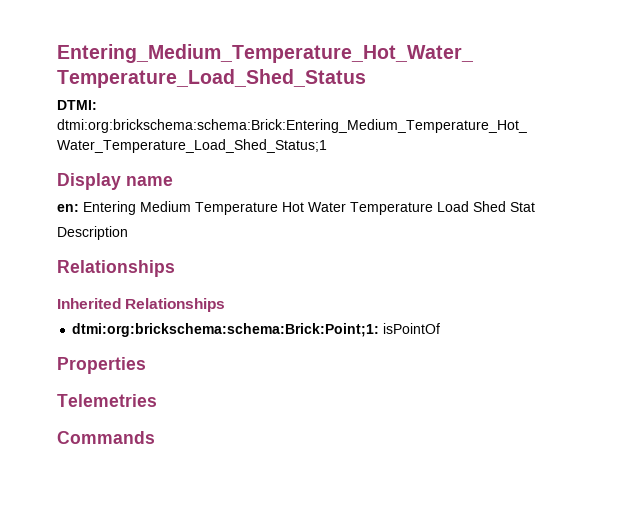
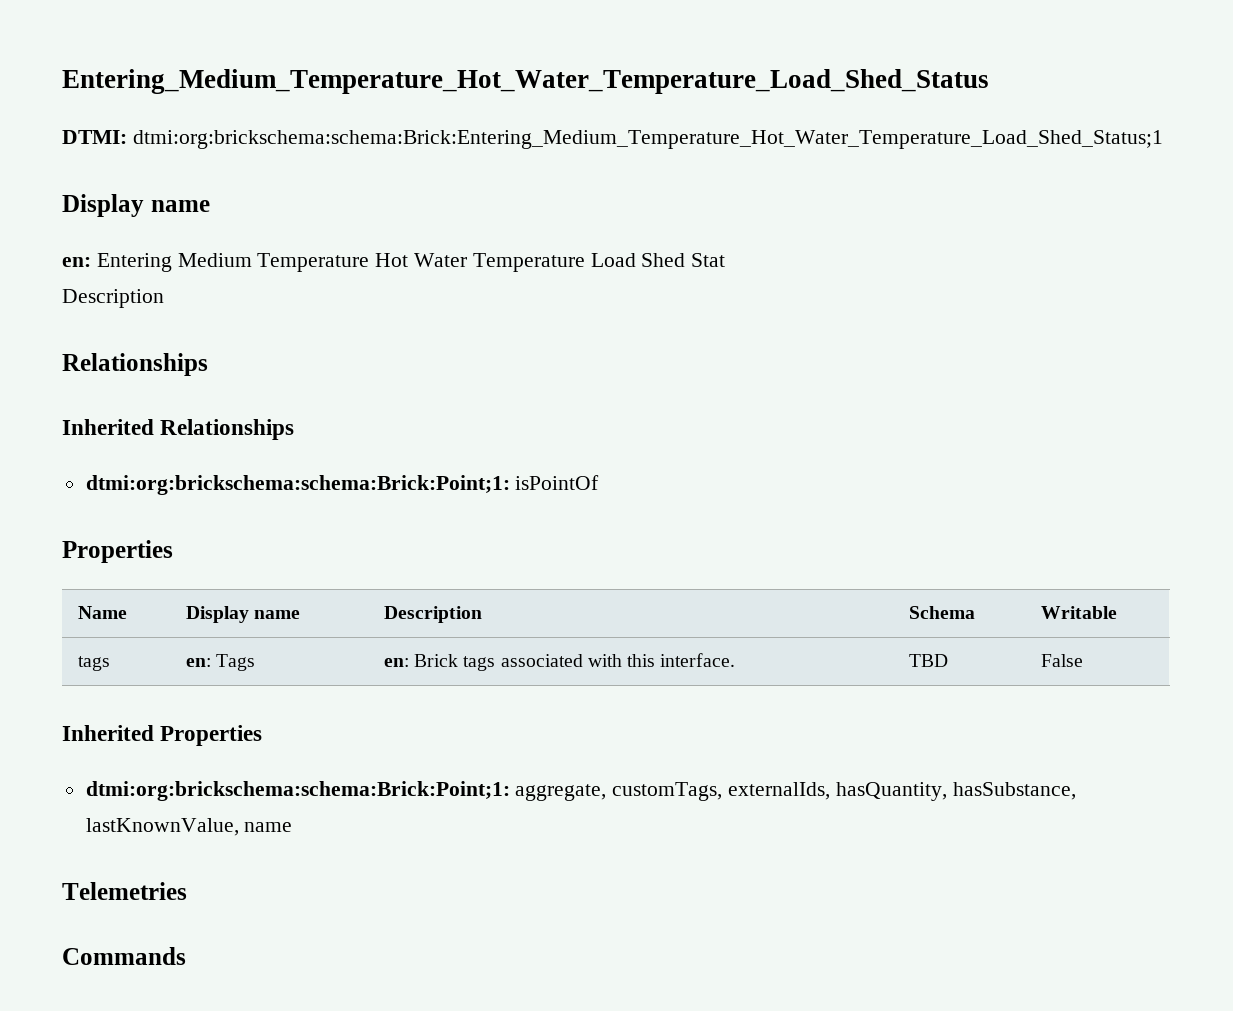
+ Name | Display name | Description | Schema | Writable
+ tags | en: Tags | en: Brick tags associated with this interface. | TBD | False
+ Inherited Properties
+ dtmi:org:brickschema:schema:Brick:Point;1: aggregate, customTags, externalIds, hasQuantity, hasSubstance, lastKnownValue, name

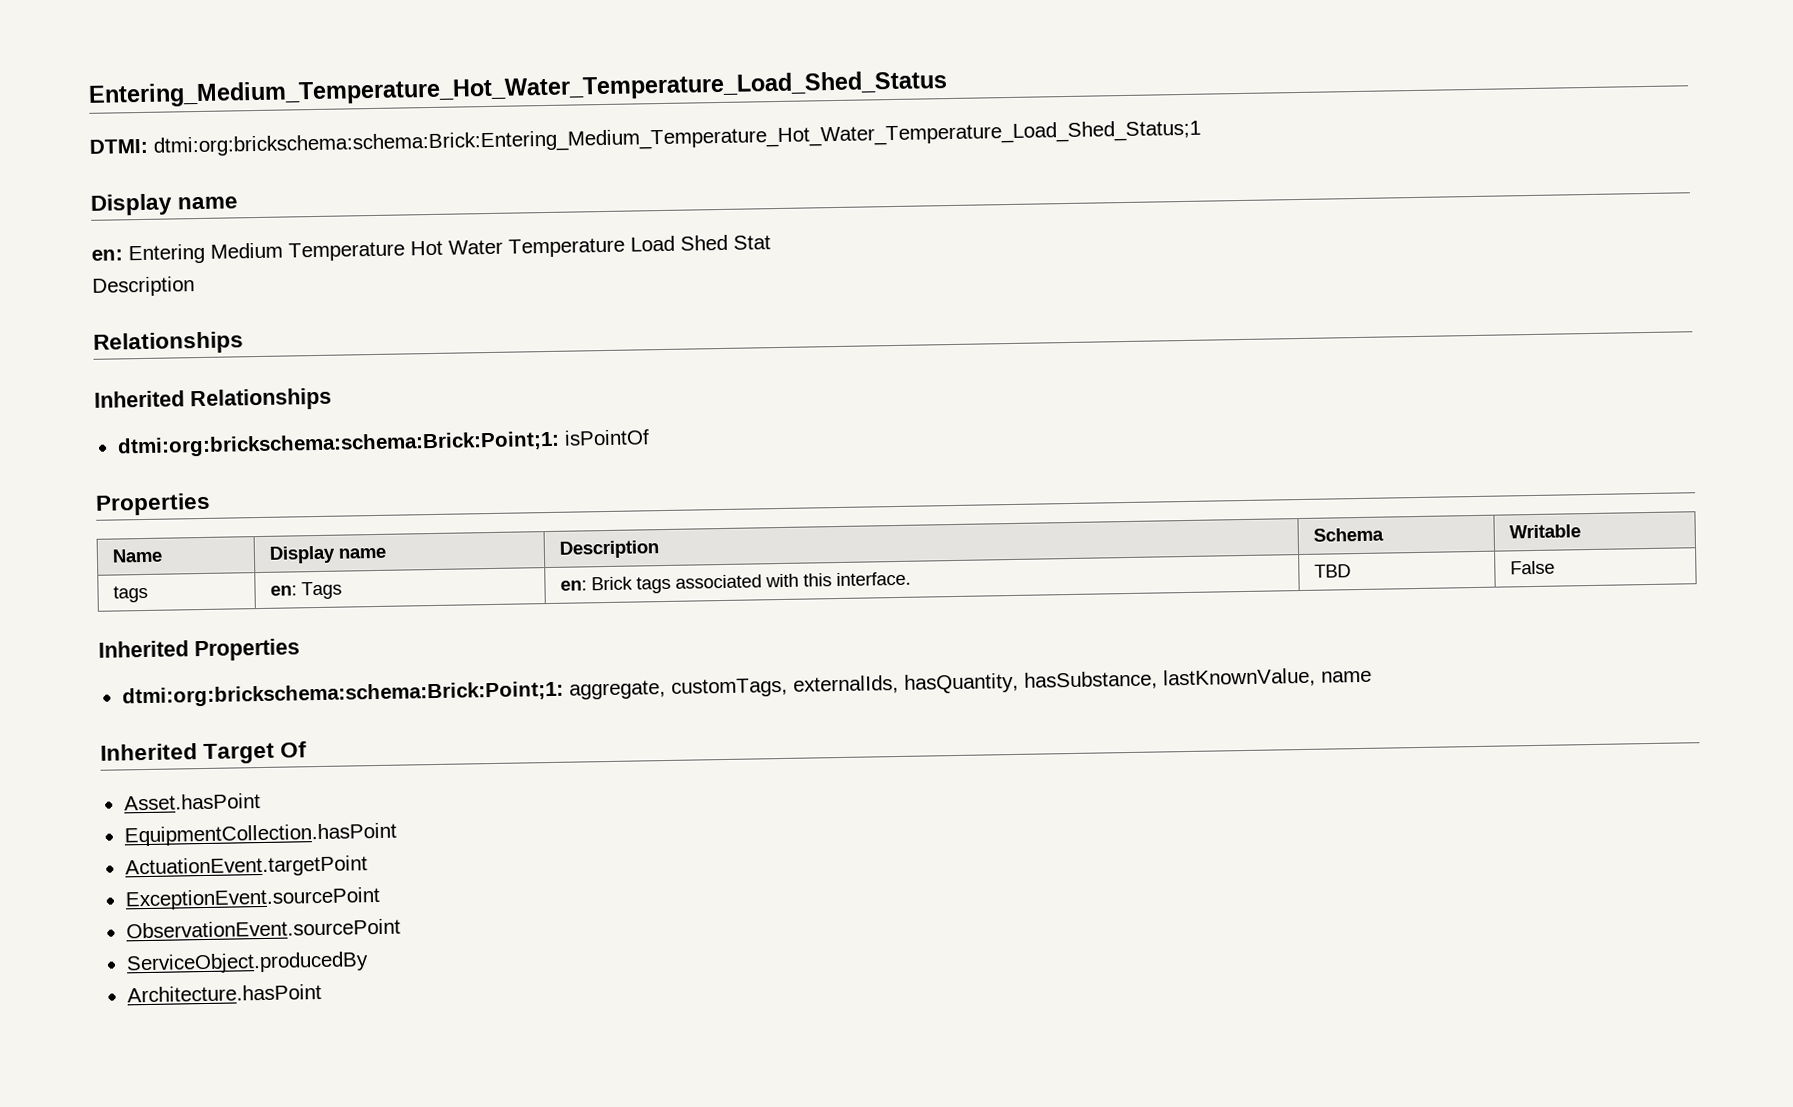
- Telemetries
- Commands
+ Inherited Target Of
+ Asset.hasPoint
+ EquipmentCollection.hasPoint
+ ActuationEvent.targetPoint
+ ExceptionEvent.sourcePoint
+ ObservationEvent.sourcePoint
+ ServiceObject.producedBy
+ Architecture.hasPoint

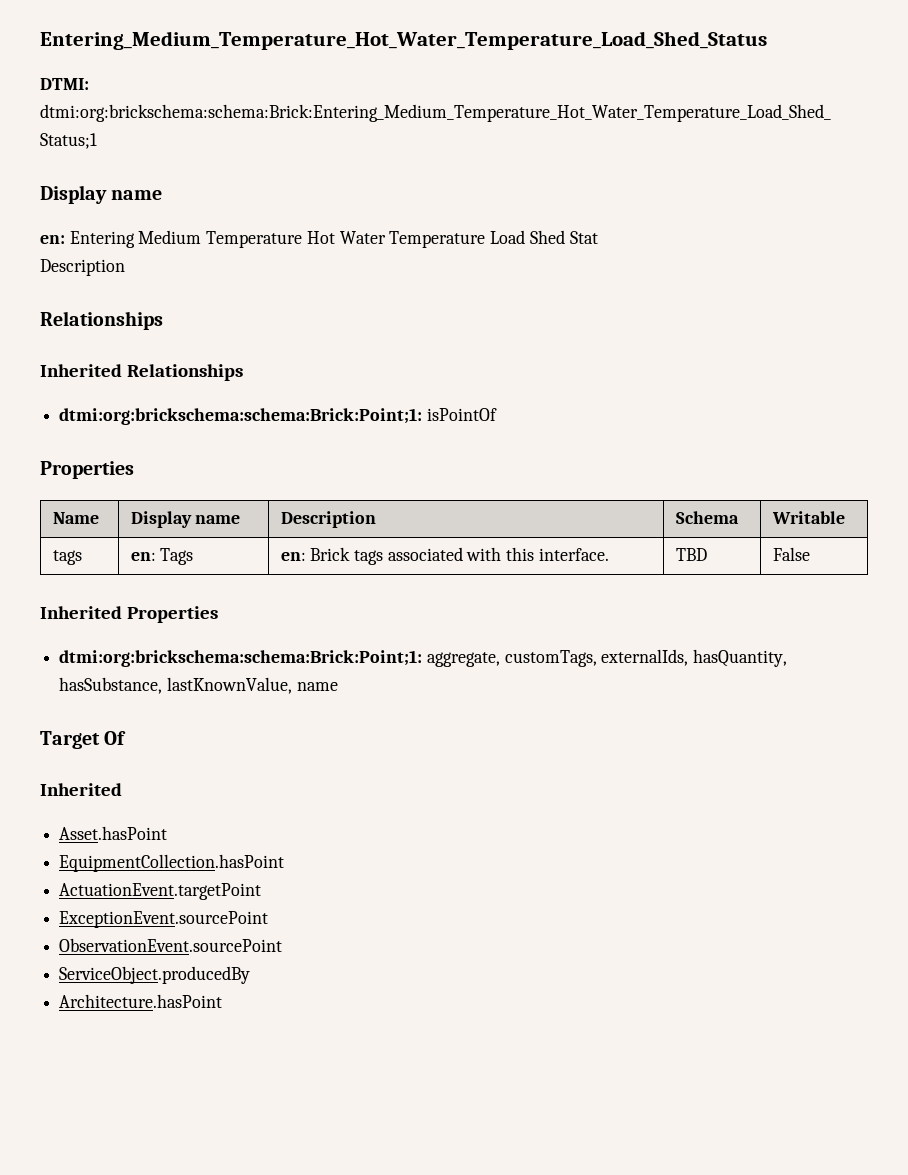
- Inherited Target Of
+ Target Of
+ Inherited

